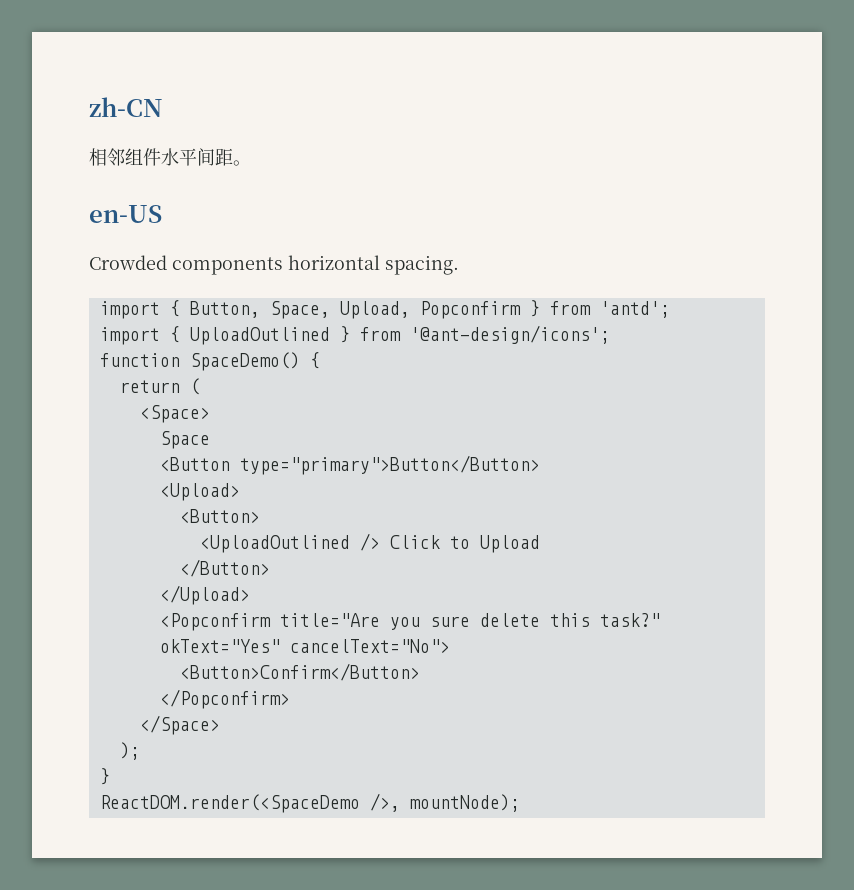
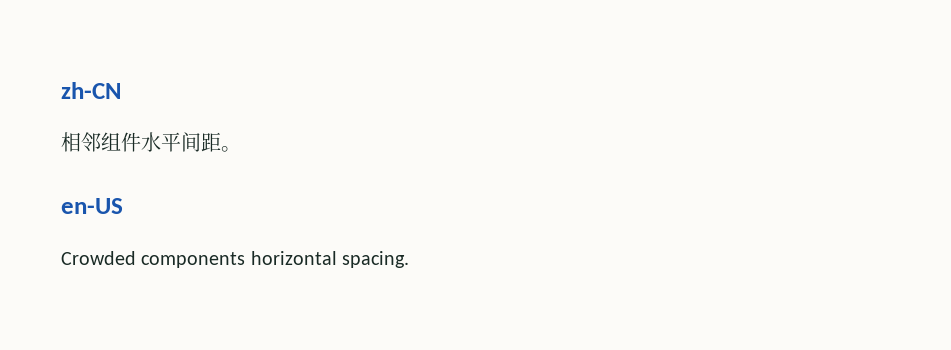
- import { Button, Space, Upload, Popconfirm } from 'antd';
- import { UploadOutlined } from '@ant-design/icons';
- function SpaceDemo() {
- return (
- <Space>
- Space
- <Button type="primary">Button</Button>
- <Upload>
- <Button>
- <UploadOutlined /> Click to Upload
- </Button>
- </Upload>
- <Popconfirm title="Are you sure delete this task?" okText="Yes" cancelText="No">
- <Button>Confirm</Button>
- </Popconfirm>
- </Space>
- );
- }
- ReactDOM.render(<SpaceDemo />, mountNode);

